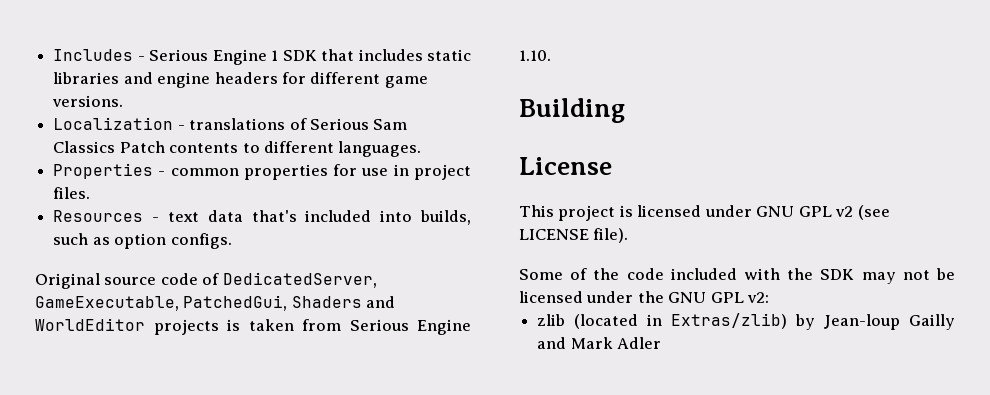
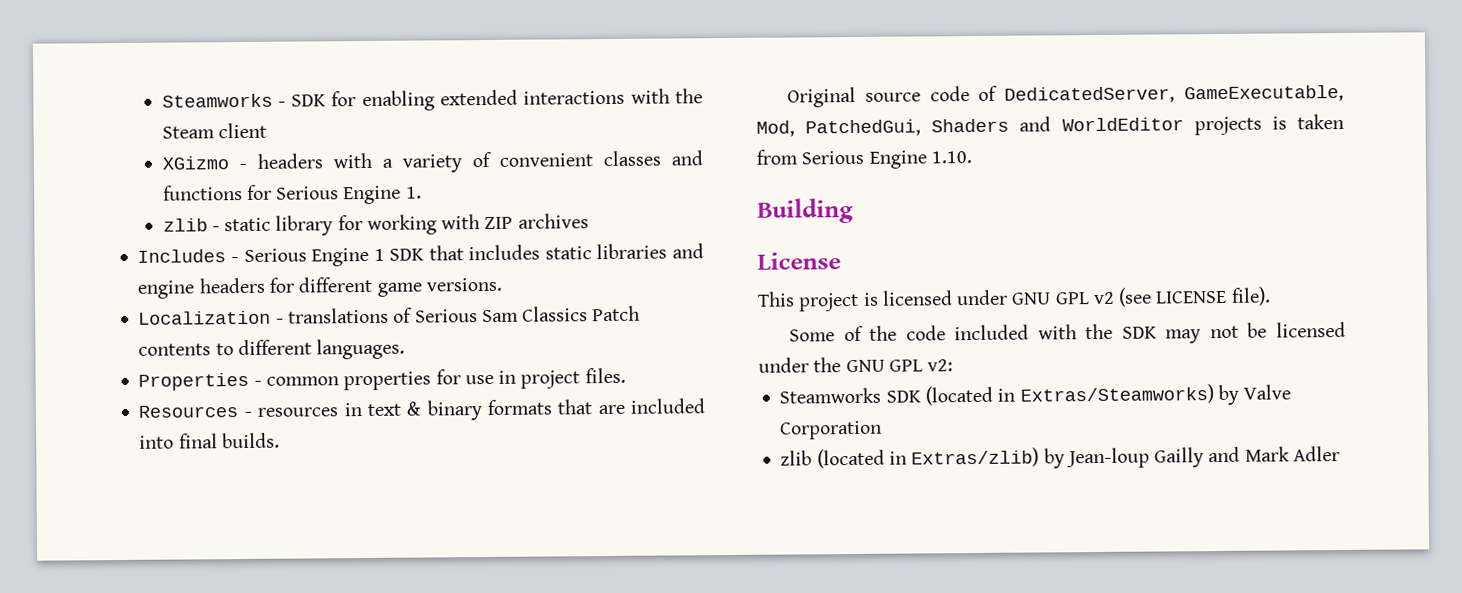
+ Steamworks - SDK for enabling extended interactions with the Steam client
+ XGizmo - headers with a variety of convenient classes and functions for Serious Engine 1.
+ zlib - static library for working with ZIP archives
- Resources - text data that's included into builds, such as option configs.
+ Resources - resources in text & binary formats that are included into final builds.
- Original source code of DedicatedServer, GameExecutable, PatchedGui, Shaders and WorldEditor projects is taken from Serious Engine 1.10.
+ Original source code of DedicatedServer, GameExecutable, Mod, PatchedGui, Shaders and WorldEditor projects is taken from Serious Engine 1.10.
+ Steamworks SDK (located in Extras/Steamworks) by Valve Corporation

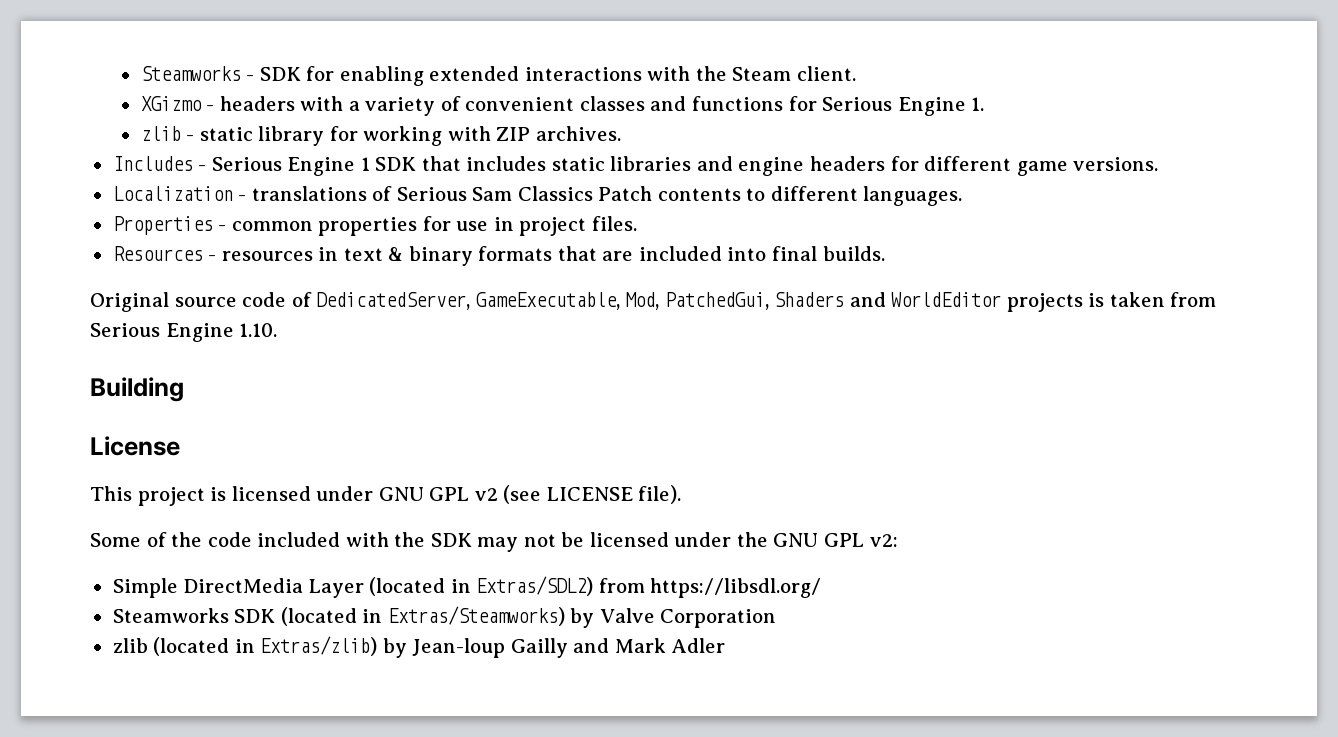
- Steamworks - SDK for enabling extended interactions with the Steam client
+ Steamworks - SDK for enabling extended interactions with the Steam client.
- zlib - static library for working with ZIP archives
+ zlib - static library for working with ZIP archives.
+ Simple DirectMedia Layer (located in Extras/SDL2) from https://libsdl.org/

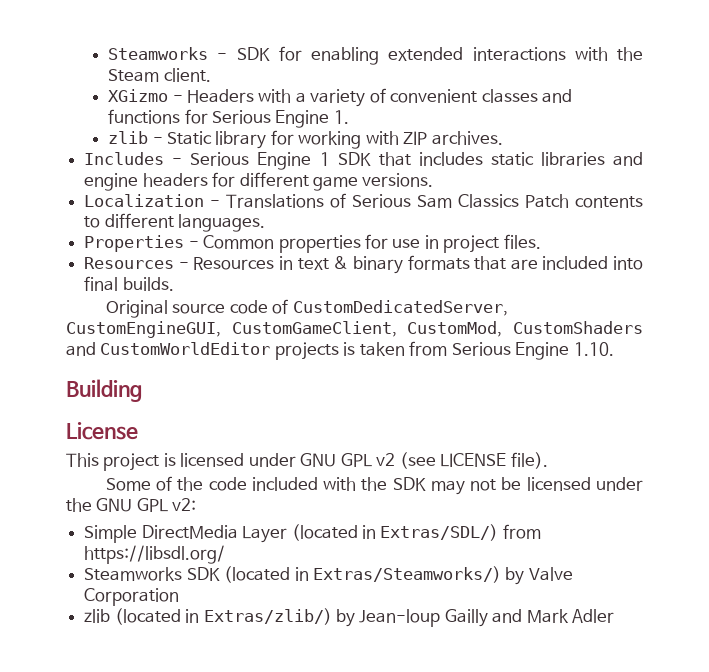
- XGizmo - headers with a variety of convenient classes and functions for Serious Engine 1.
+ XGizmo - Headers with a variety of convenient classes and functions for Serious Engine 1.
- zlib - static library for working with ZIP archives.
+ zlib - Static library for working with ZIP archives.
- Localization - translations of Serious Sam Classics Patch contents to different languages.
+ Localization - Translations of Serious Sam Classics Patch contents to different languages.
- Properties - common properties for use in project files.
+ Properties - Common properties for use in project files.
- Resources - resources in text & binary formats that are included into final builds.
+ Resources - Resources in text & binary formats that are included into final builds.
- Original source code of DedicatedServer, GameExecutable, Mod, PatchedGui, Shaders and WorldEditor projects is taken from Serious Engine 1.10.
+ Original source code of CustomDedicatedServer, CustomEngineGUI, CustomGameClient, CustomMod, CustomShaders and CustomWorldEditor projects is taken from Serious Engine 1.10.
- Simple DirectMedia Layer (located in Extras/SDL2) from https://libsdl.org/
+ Simple DirectMedia Layer (located in Extras/SDL/) from https://libsdl.org/
- Steamworks SDK (located in Extras/Steamworks) by Valve Corporation
+ Steamworks SDK (located in Extras/Steamworks/) by Valve Corporation
- zlib (located in Extras/zlib) by Jean-loup Gailly and Mark Adler
+ zlib (located in Extras/zlib/) by Jean-loup Gailly and Mark Adler

